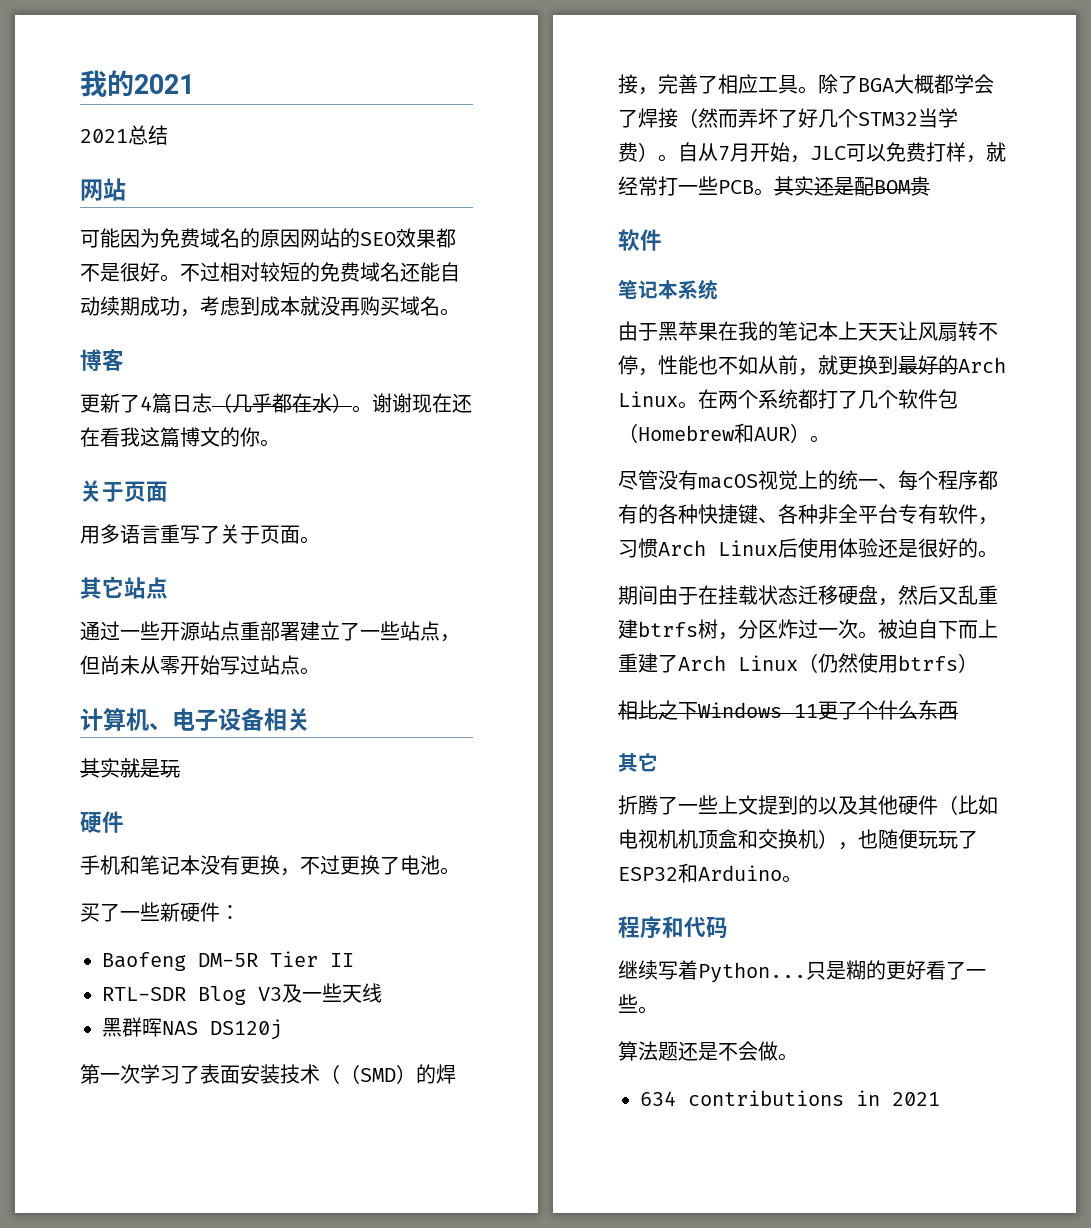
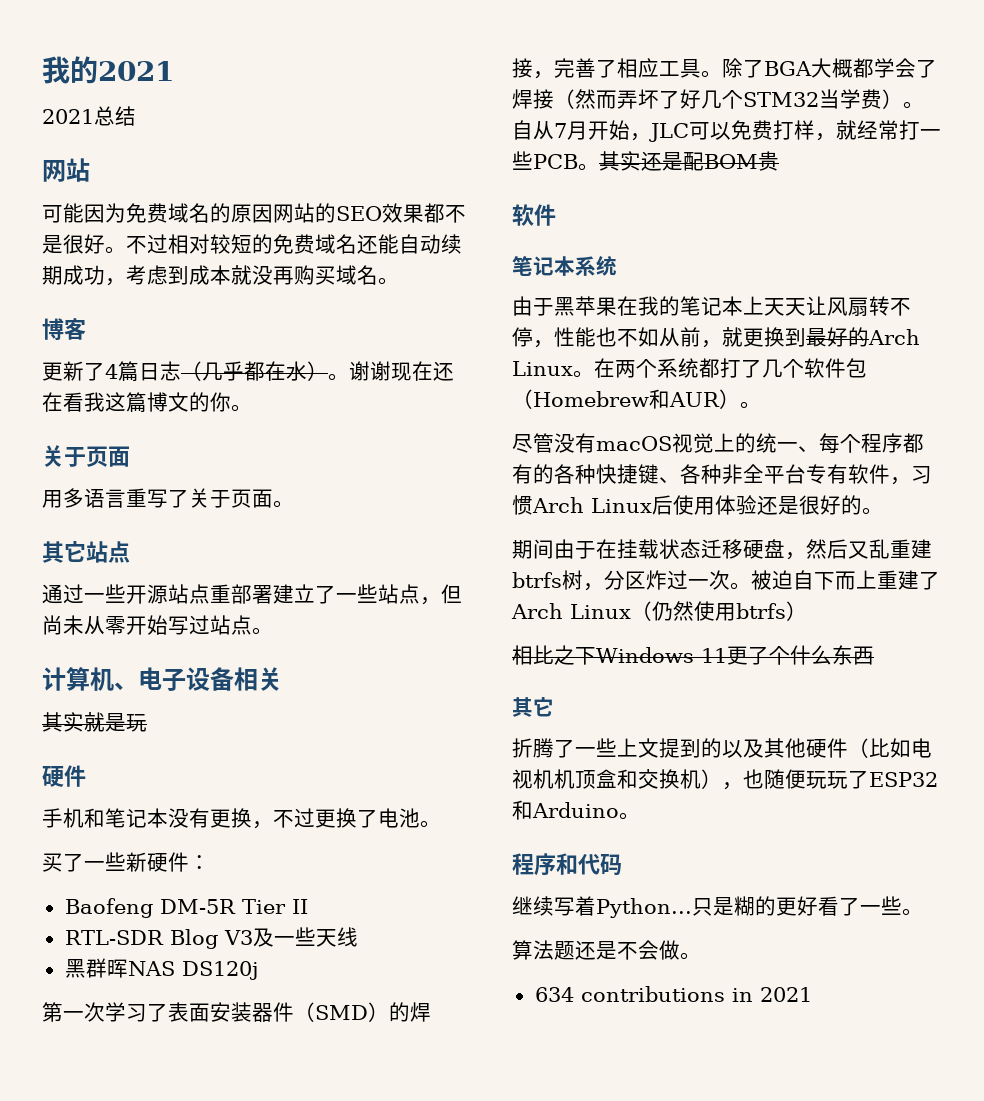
- 第一次学习了表面安装技术（（SMD）的焊接，完善了相应工具。
+ 第一次学习了表面安装器件（SMD）的焊接，完善了相应工具。

